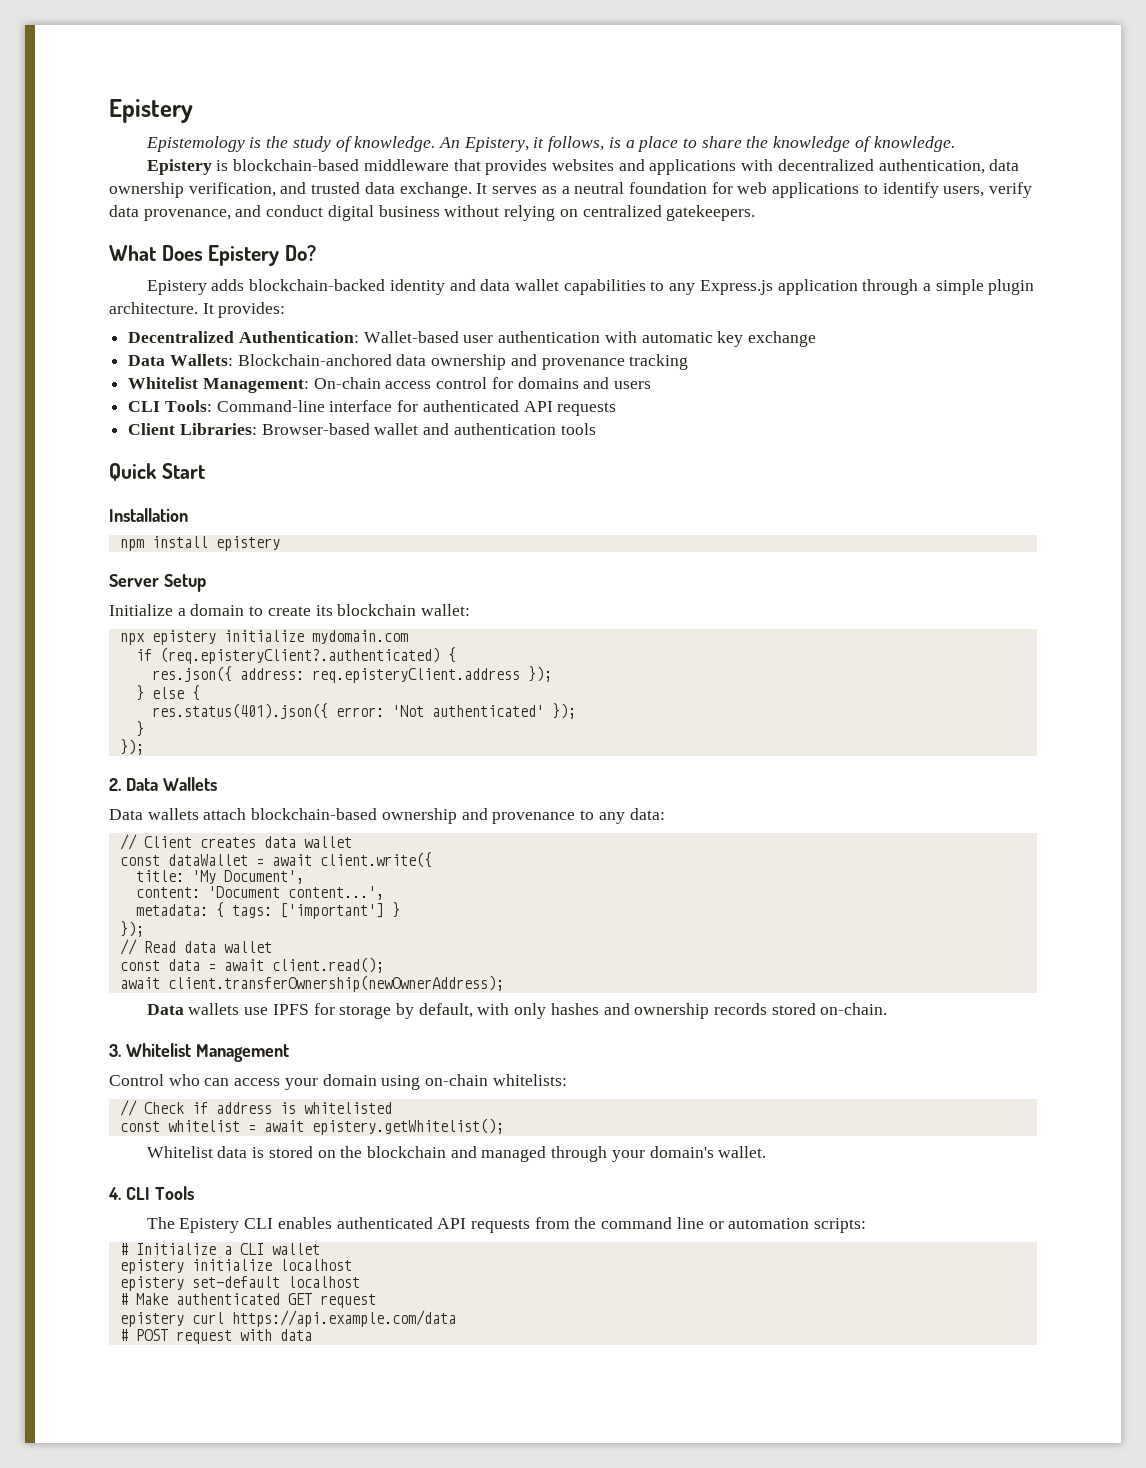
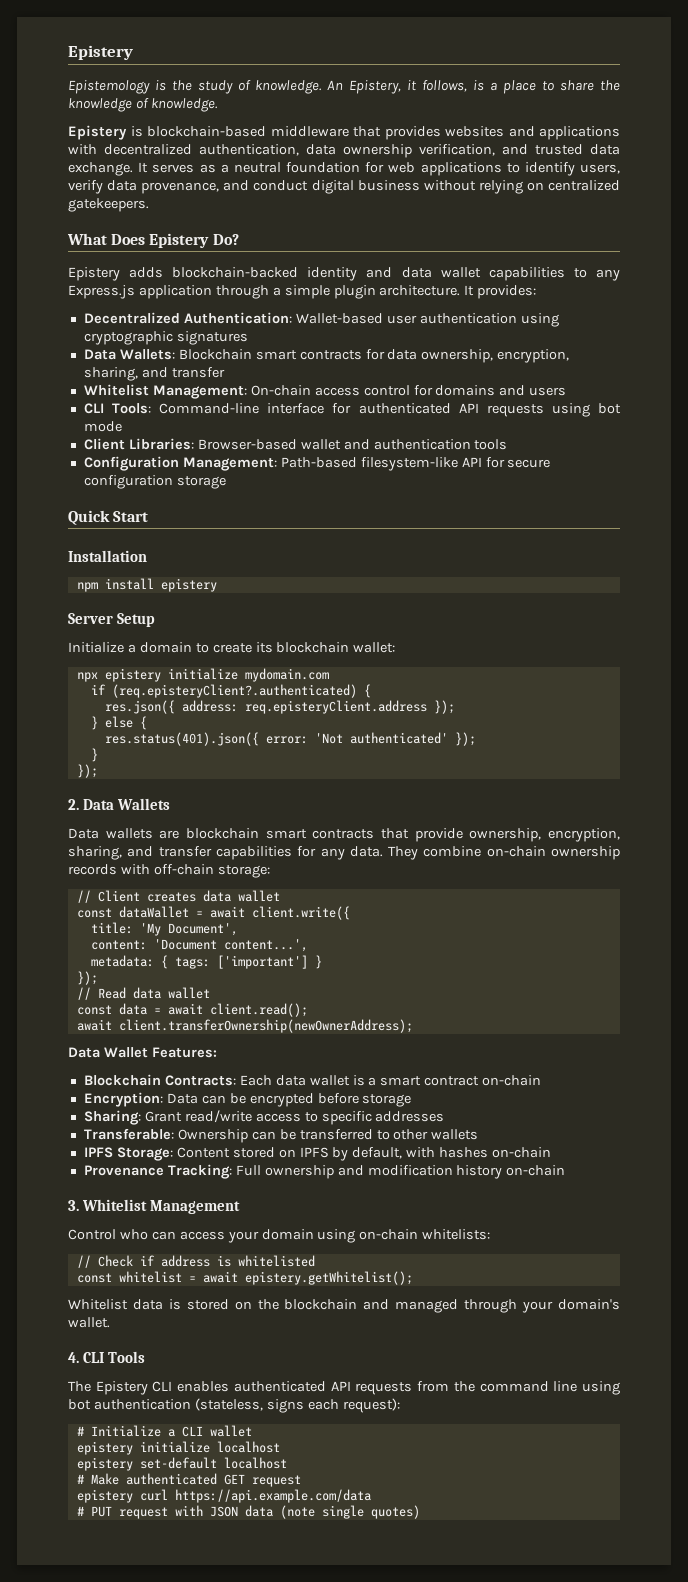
- Decentralized Authentication: Wallet-based user authentication with automatic key exchange
- Data Wallets: Blockchain-anchored data ownership and provenance tracking
+ Decentralized Authentication: Wallet-based user authentication using cryptographic signatures
+ Data Wallets: Blockchain smart contracts for data ownership, encryption, sharing, and transfer
- CLI Tools: Command-line interface for authenticated API requests
+ CLI Tools: Command-line interface for authenticated API requests using bot mode
+ Configuration Management: Path-based filesystem-like API for secure configuration storage
- Data wallets attach blockchain-based ownership and provenance to any data:
+ Data wallets are blockchain smart contracts that provide ownership, encryption, sharing, and transfer capabilities for any data. They combine on-chain ownership records with off-chain storage:
- Data wallets use IPFS for storage by default, with only hashes and ownership records stored on-chain.
+ Data Wallet Features:
+ Blockchain Contracts: Each data wallet is a smart contract on-chain
+ Encryption: Data can be encrypted before storage
+ Sharing: Grant read/write access to specific addresses
+ Transferable: Ownership can be transferred to other wallets
+ IPFS Storage: Content stored on IPFS by default, with hashes on-chain
+ Provenance Tracking: Full ownership and modification history on-chain
- The Epistery CLI enables authenticated API requests from the command line or automation scripts:
+ The Epistery CLI enables authenticated API requests from the command line using bot authentication (stateless, signs each request):
- # POST request with data
+ # PUT request with JSON data (note single quotes)

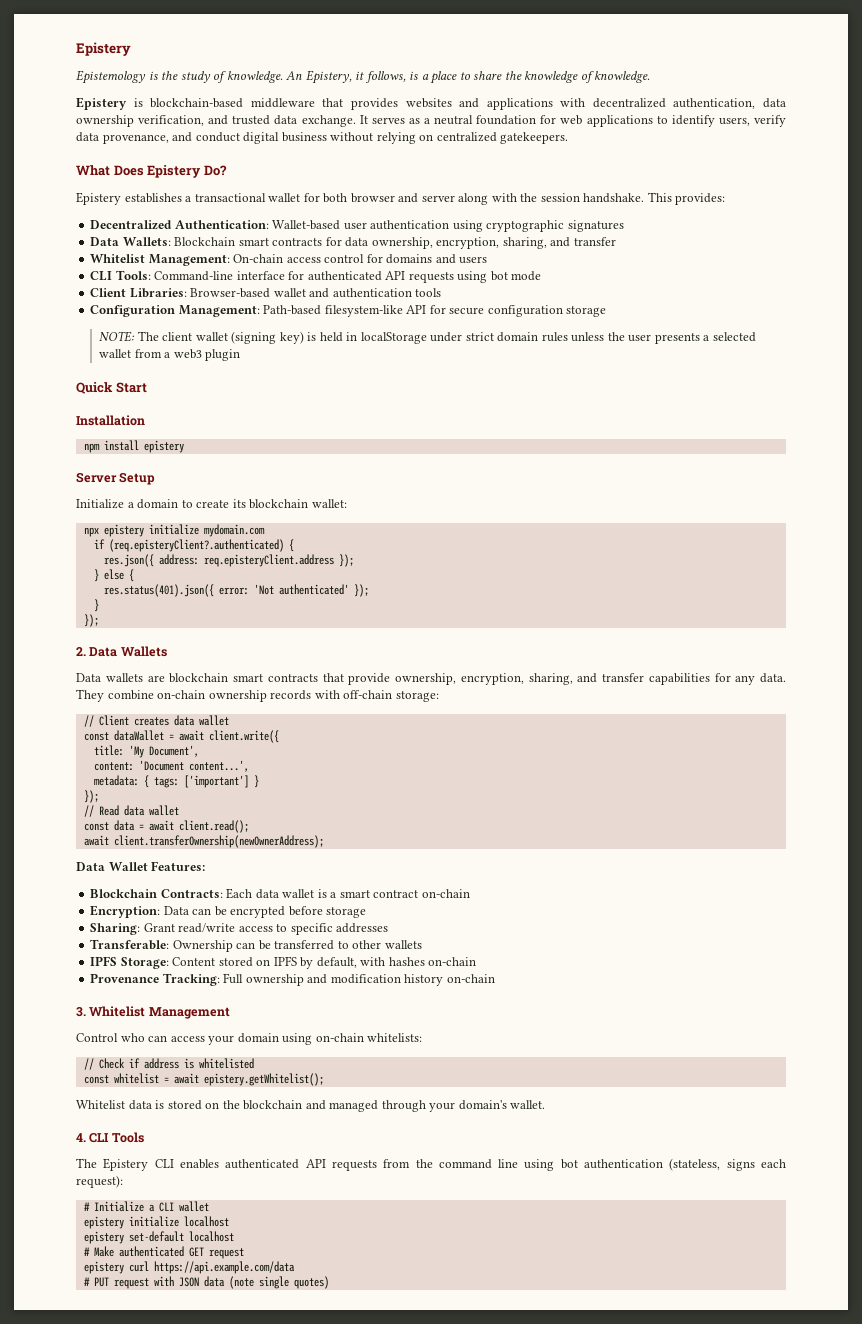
- Epistery adds blockchain-backed identity and data wallet capabilities to any Express.js application through a simple plugin architecture. It provides:
+ Epistery establishes a transactional wallet for both browser and server along with the session handshake. This provides:
+ NOTE: The client wallet (signing key) is held in localStorage under strict domain rules unless the user presents a selected wallet from a web3 plugin

